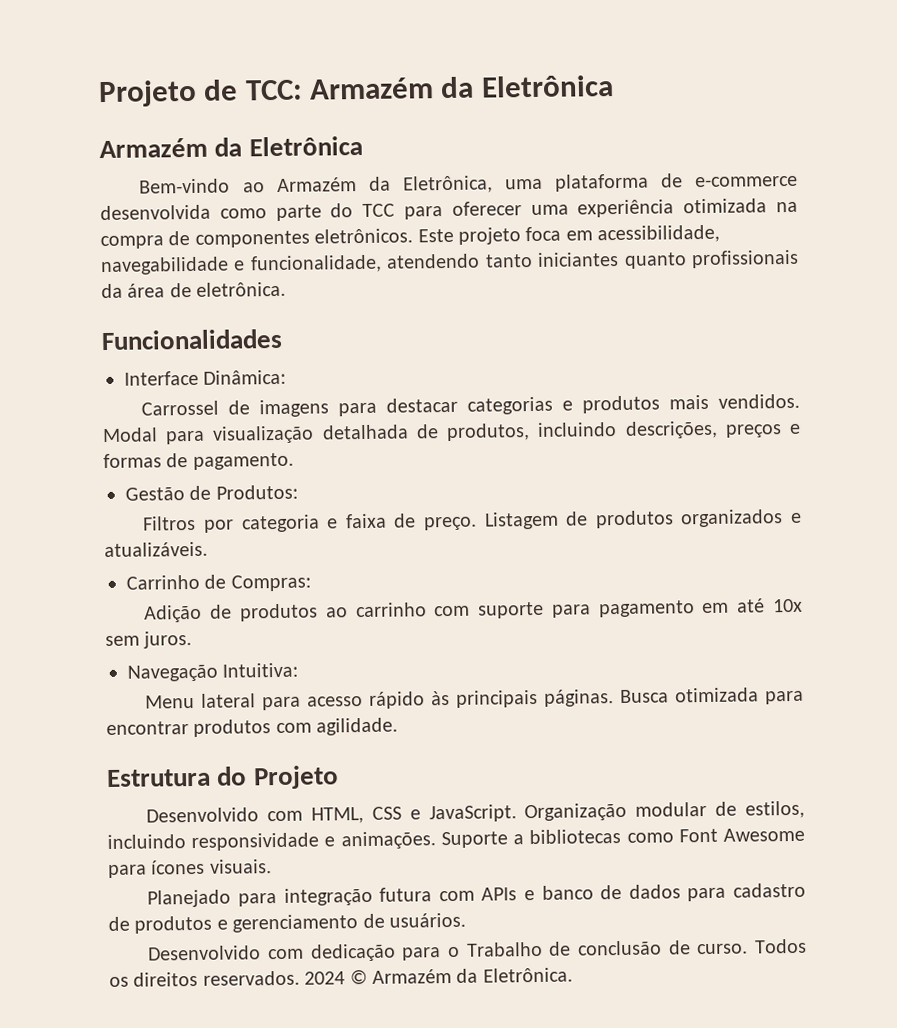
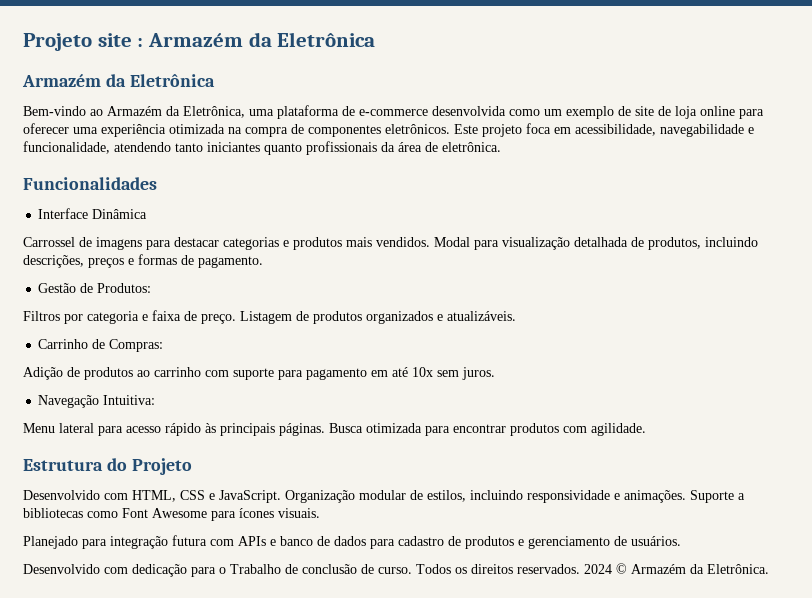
- Projeto de TCC: Armazém da Eletrônica
+ Projeto site : Armazém da Eletrônica
- Bem-vindo ao Armazém da Eletrônica, uma plataforma de e-commerce desenvolvida como parte do TCC para oferecer uma experiência otimizada na compra de componentes eletrônicos.
+ Bem-vindo ao Armazém da Eletrônica, uma plataforma de e-commerce desenvolvida como um exemplo de site de loja online para oferecer uma experiência otimizada na compra de componentes eletrônicos.
- Interface Dinâmica:
+ Interface Dinâmica

